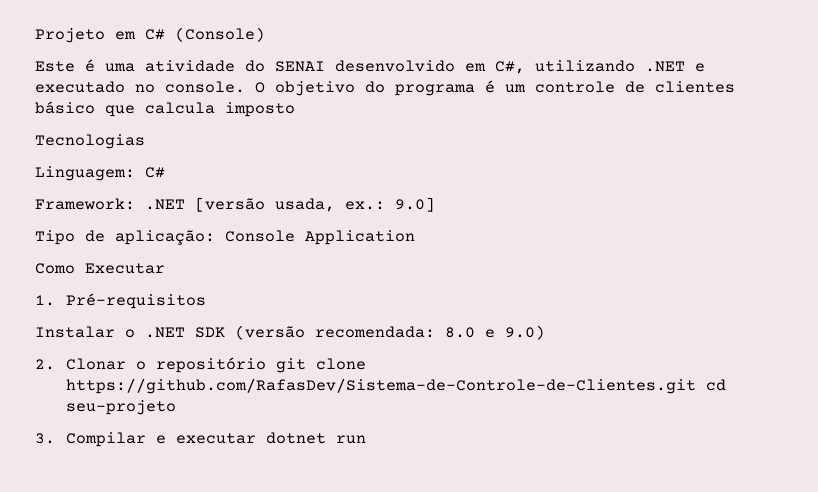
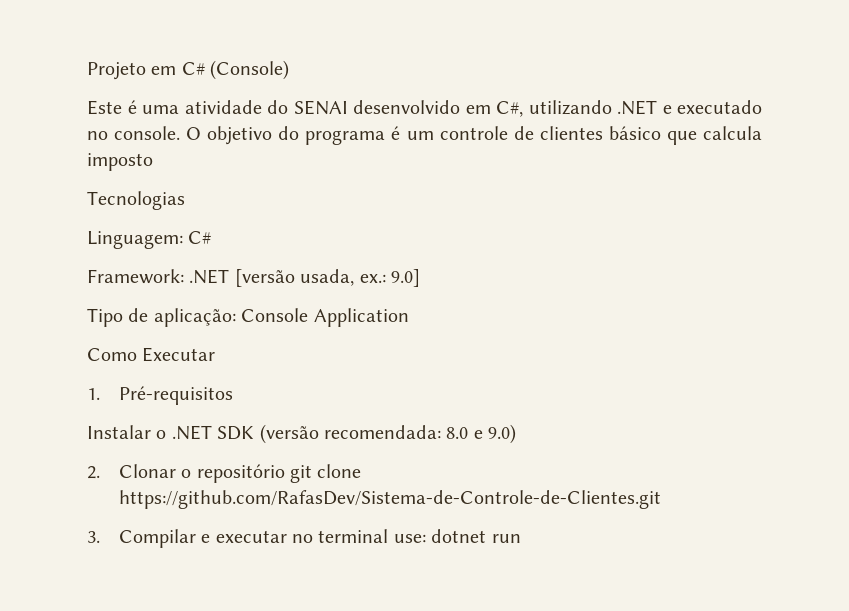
- 2. Clonar o repositório git clone https://github.com/RafasDev/Sistema-de-Controle-de-Clientes.git cd seu-projeto
+ 2. Clonar o repositório git clone https://github.com/RafasDev/Sistema-de-Controle-de-Clientes.git
- 3. Compilar e executar dotnet run
+ 3. Compilar e executar no terminal use: dotnet run

